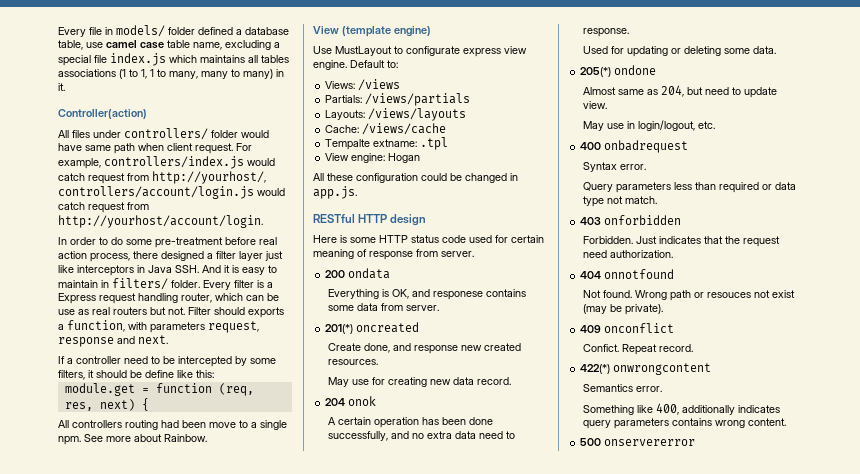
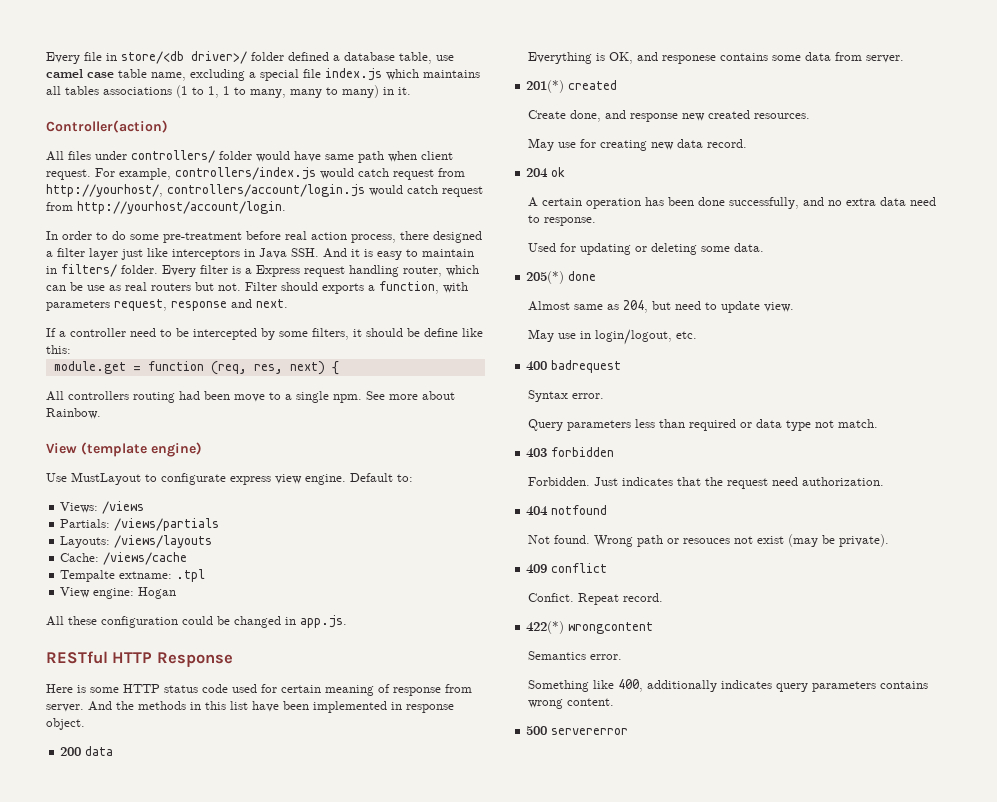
- Every file in models/ folder defined a database table, use camel case table name, excluding a special file index.js which maintains all tables associations (1 to 1, 1 to many, many to many) in it.
+ Every file in store/<db driver>/ folder defined a database table, use camel case table name, excluding a special file index.js which maintains all tables associations (1 to 1, 1 to many, many to many) in it.
- RESTful HTTP design
+ RESTful HTTP Response
+ And the methods in this list have been implemented in response object.
- 200 ondata
+ 200 data
- 201(*) oncreated
+ 201(*) created
- 204 onok
+ 204 ok
- 205(*) ondone
+ 205(*) done
- 400 onbadrequest
+ 400 badrequest
- 403 onforbidden
+ 403 forbidden
- 404 onnotfound
+ 404 notfound
- 409 onconflict
+ 409 conflict
- 422(*) onwrongcontent
+ 422(*) wrongcontent
- 500 onservererror
+ 500 servererror

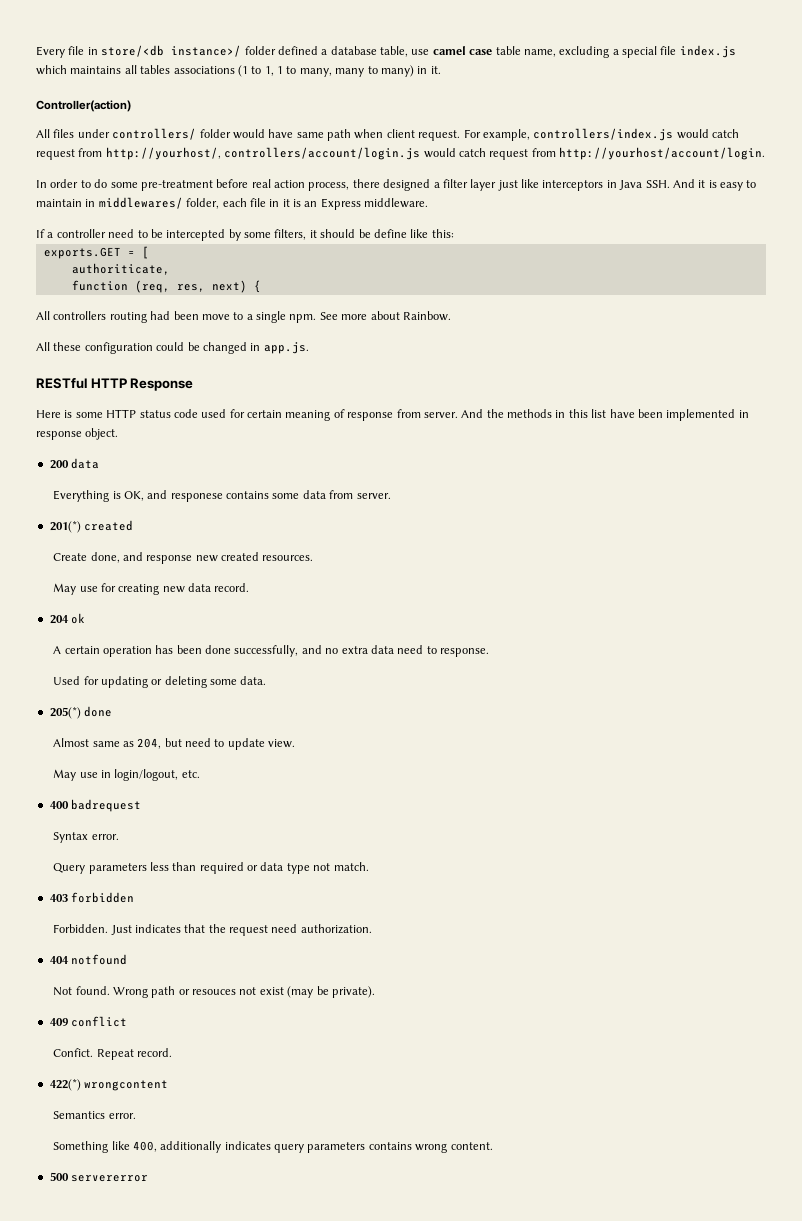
- Every file in store/<db driver>/ folder defined a database table, use camel case table name, excluding a special file index.js which maintains all tables associations (1 to 1, 1 to many, many to many) in it.
+ Every file in store/<db instance>/ folder defined a database table, use camel case table name, excluding a special file index.js which maintains all tables associations (1 to 1, 1 to many, many to many) in it.
- In order to do some pre-treatment before real action process, there designed a filter layer just like interceptors in Java SSH. And it is easy to maintain in filters/ folder. Every filter is a Express request handling router, which can be use as real routers but not. Filter should exports a function, with parameters request, response and next.
+ In order to do some pre-treatment before real action process, there designed a filter layer just like interceptors in Java SSH. And it is easy to maintain in middlewares/ folder, each file in it is an Express middleware.
- module.get = function (req, res, next) {
+ exports.GET = [
+ authoriticate,
+ function (req, res, next) {
- View (template engine)
- Use MustLayout to configurate express view engine. Default to:
- Views: /views
- Partials: /views/partials
- Layouts: /views/layouts
- Cache: /views/cache
- Tempalte extname: .tpl
- View engine: Hogan

